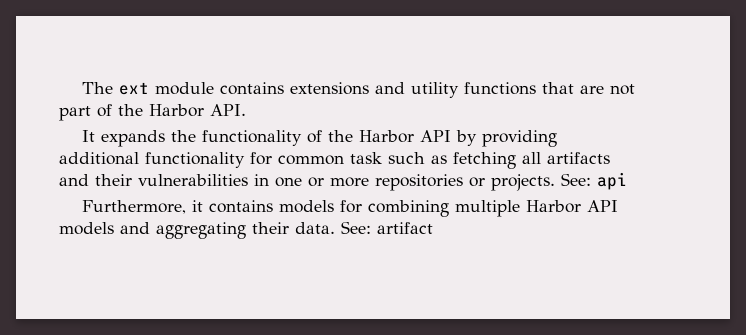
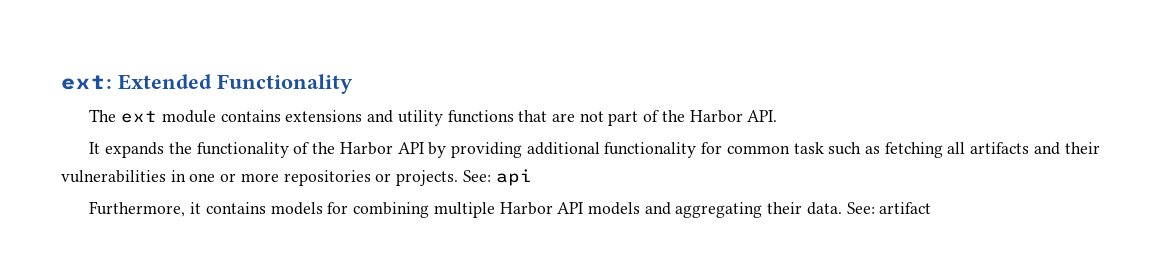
+ ext: Extended Functionality

